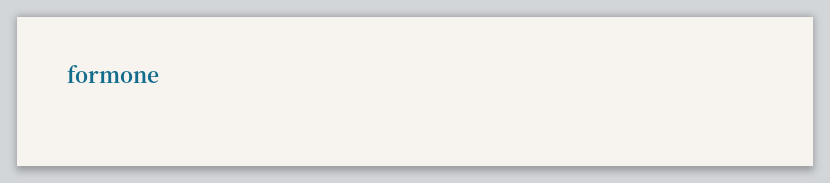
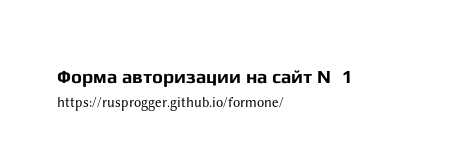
- formone
+ Форма авторизации на сайт №1
+ https://rusprogger.github.io/formone/

